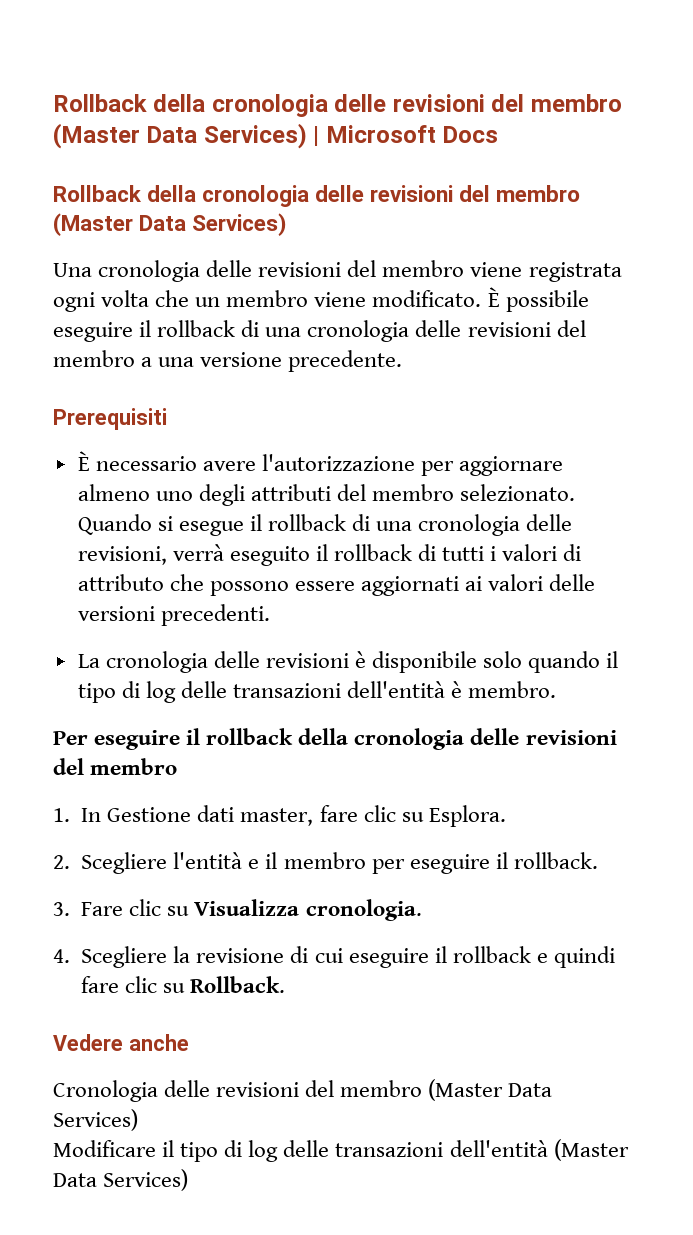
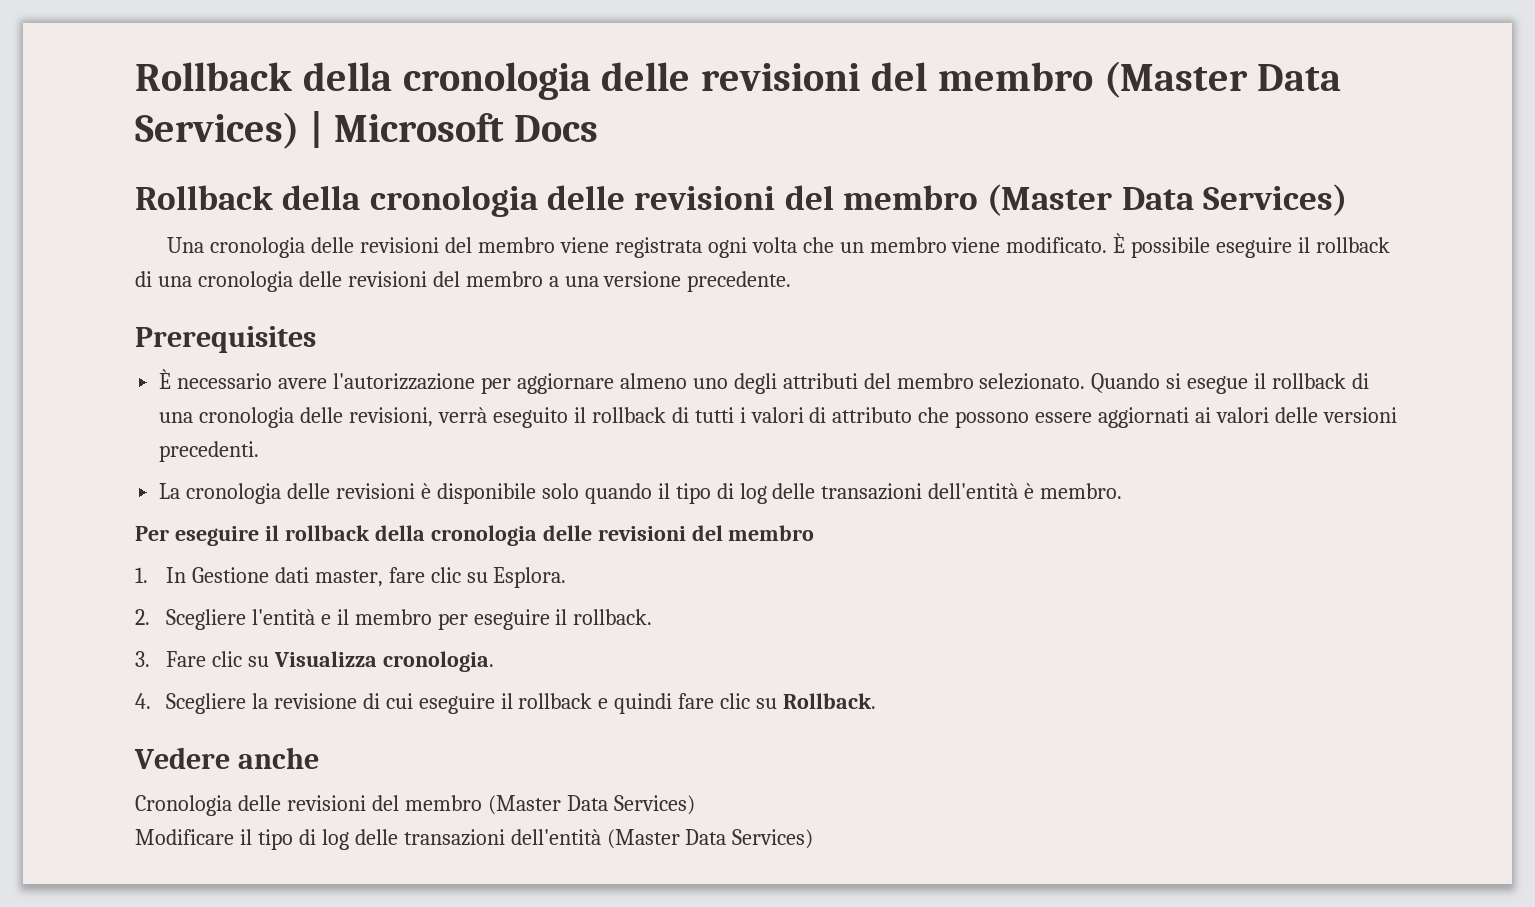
- Prerequisiti
+ Prerequisites

